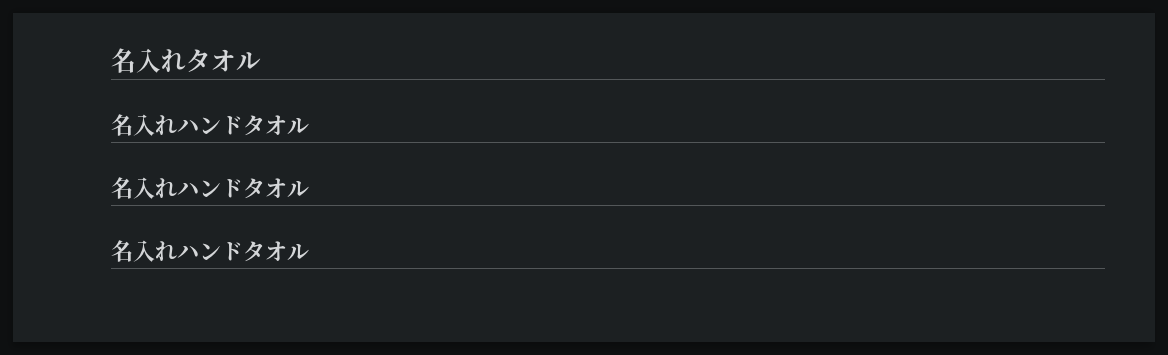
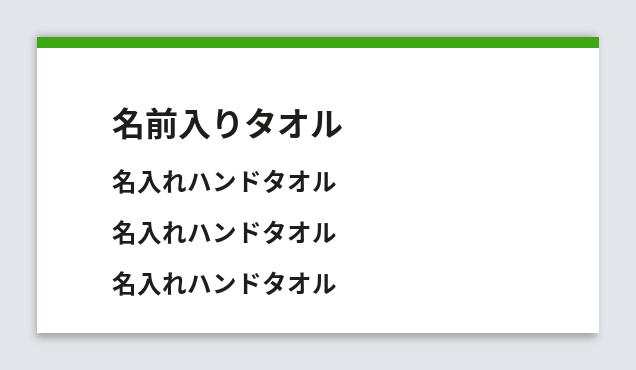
- 名入れタオル
+ 名前入りタオル

